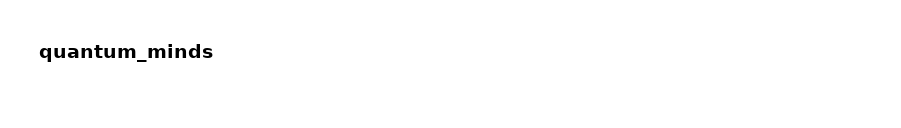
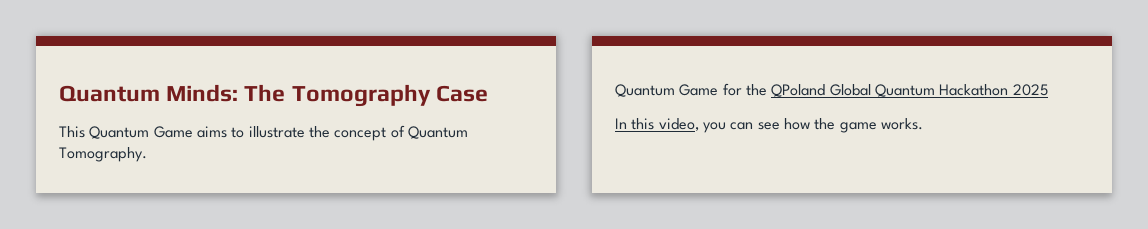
- quantum_minds
+ Quantum Minds: The Tomography Case
+ This Quantum Game aims to illustrate the concept of Quantum Tomography.
+ Quantum Game for the QPoland Global Quantum Hackathon 2025
+ In this video, you can see how the game works.

